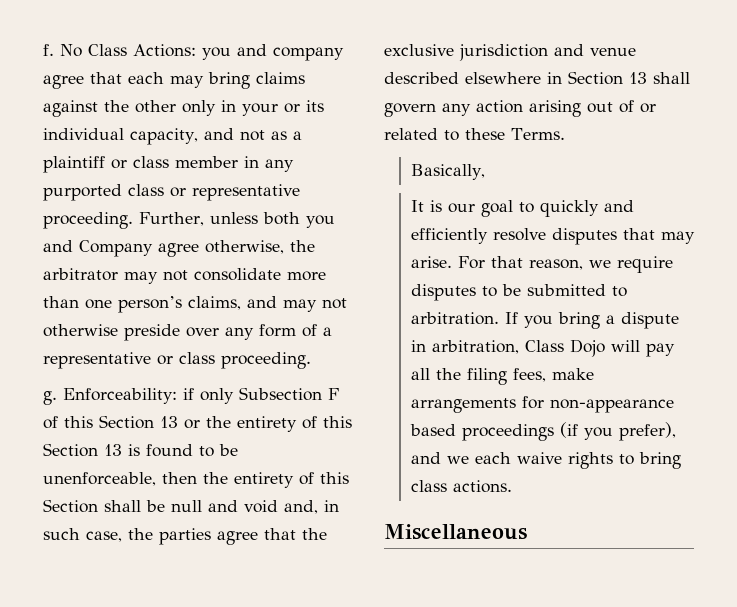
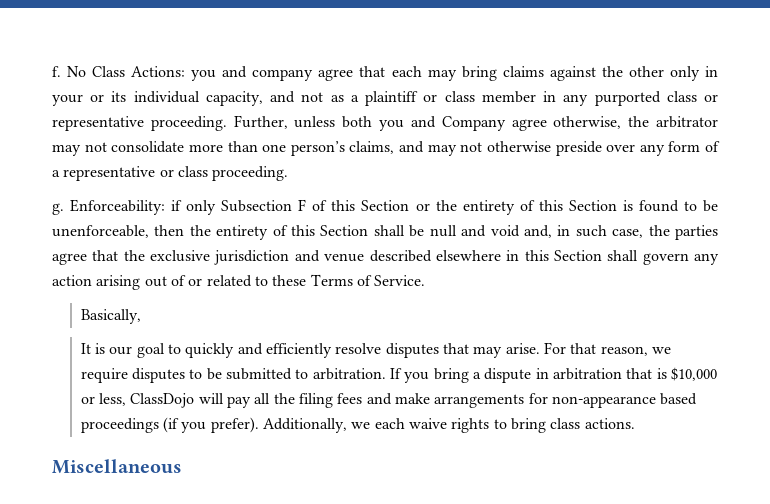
- Enforceability: if only Subsection F of this Section 13 or the entirety of this Section 13 is found to be unenforceable, then the entirety of this Section shall be null and void and, in such case, the parties agree that the exclusive jurisdiction and venue described elsewhere in Section 13 shall govern any action arising out of or related to these Terms.
+ Enforceability: if only Subsection F of this Section or the entirety of this Section is found to be unenforceable, then the entirety of this Section shall be null and void and, in such case, the parties agree that the exclusive jurisdiction and venue described elsewhere in this Section shall govern any action arising out of or related to these Terms of Service.
- If you bring a dispute in arbitration, Class Dojo will pay all the filing fees, make arrangements for non-appearance based proceedings (if you prefer), and we each waive rights to bring class actions.
+ If you bring a dispute in arbitration that is $10,000 or less, ClassDojo will pay all the filing fees and make arrangements for non-appearance based proceedings (if you prefer). Additionally, we each waive rights to bring class actions.

